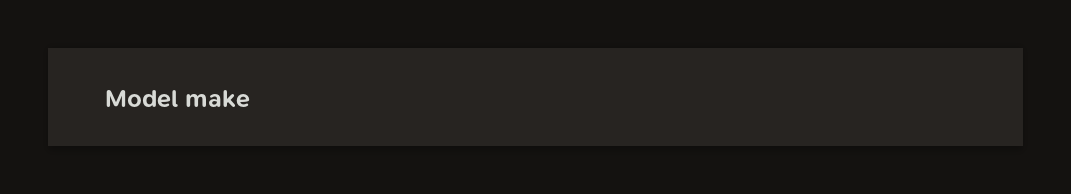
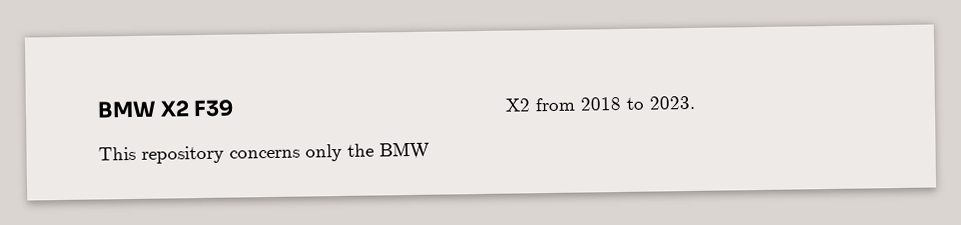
- Model make
+ BMW X2 F39
+ This repository concerns only the BMW X2 from 2018 to 2023.

